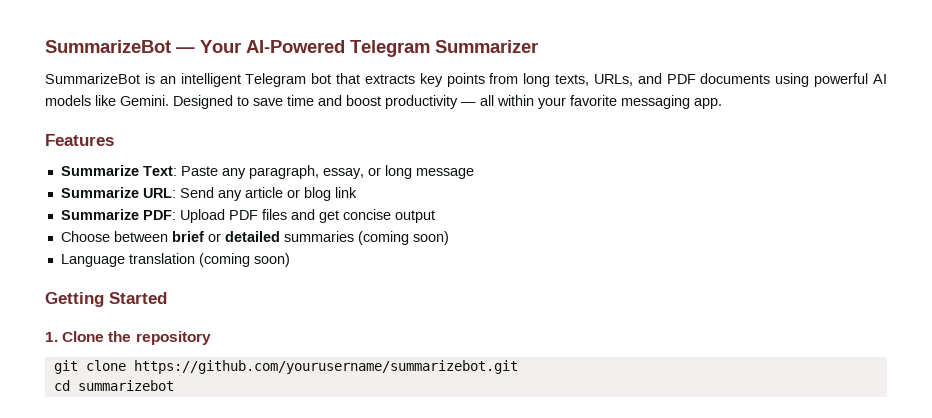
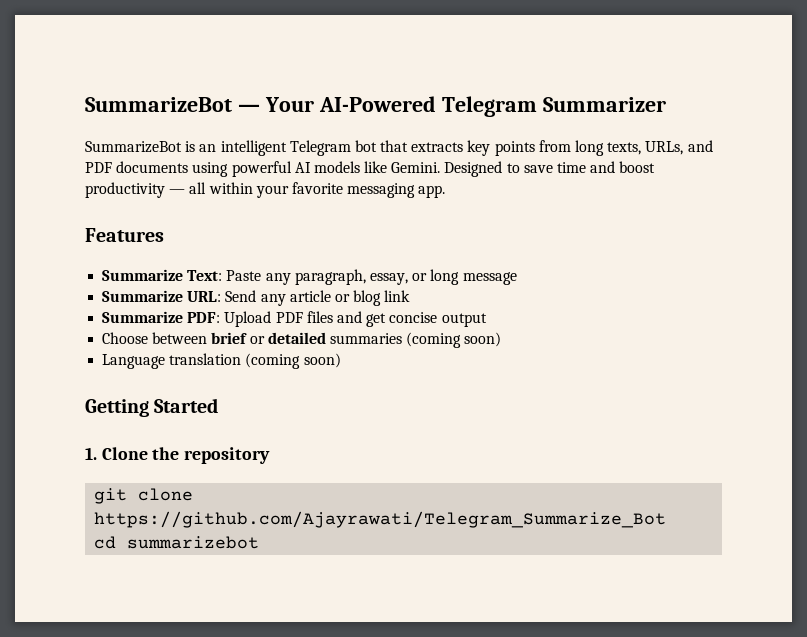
- git clone https://github.com/yourusername/summarizebot.git
+ git clone https://github.com/Ajayrawati/Telegram_Summarize_Bot

